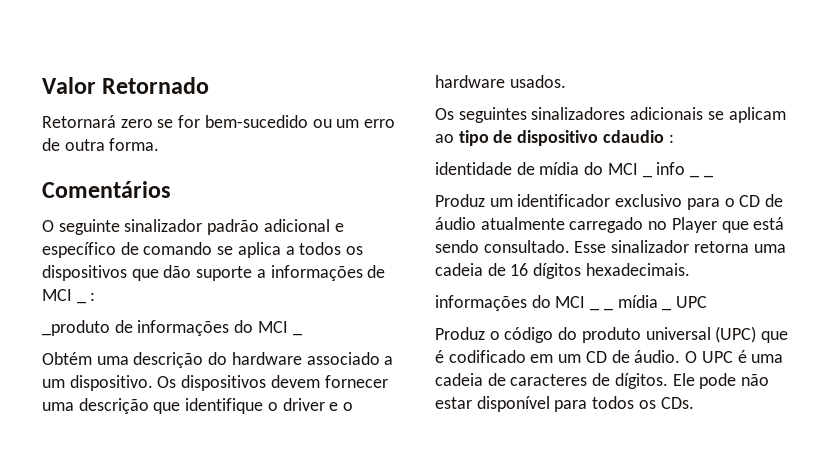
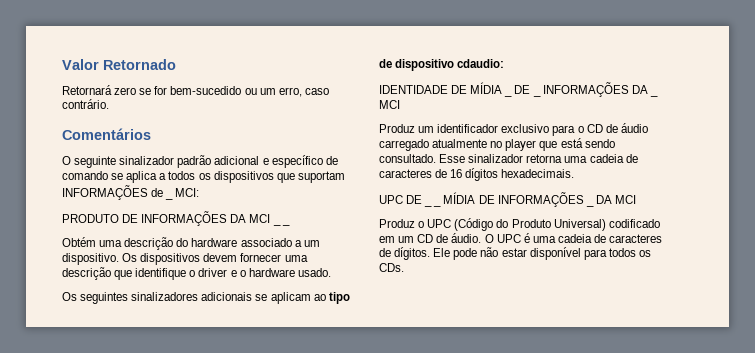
- Retornará zero se for bem-sucedido ou um erro de outra forma.
+ Retornará zero se for bem-sucedido ou um erro, caso contrário.
- O seguinte sinalizador padrão adicional e específico de comando se aplica a todos os dispositivos que dão suporte a informações de MCI _ :
- _produto de informações do MCI _
+ O seguinte sinalizador padrão adicional e específico de comando se aplica a todos os dispositivos que suportam INFORMAÇÕES de _ MCI:
+ PRODUTO DE INFORMAÇÕES DA MCI _ _
- Os dispositivos devem fornecer uma descrição que identifique o driver e o hardware usados.
+ Os dispositivos devem fornecer uma descrição que identifique o driver e o hardware usado.
- Os seguintes sinalizadores adicionais se aplicam ao tipo de dispositivo cdaudio :
- identidade de mídia do MCI _ info _ _
+ Os seguintes sinalizadores adicionais se aplicam ao tipo de dispositivo cdaudio:
+ IDENTIDADE DE MÍDIA _ DE _ INFORMAÇÕES DA _ MCI
- Produz um identificador exclusivo para o CD de áudio atualmente carregado no Player que está sendo consultado.
+ Produz um identificador exclusivo para o CD de áudio carregado atualmente no player que está sendo consultado.
- Esse sinalizador retorna uma cadeia de 16 dígitos hexadecimais.
+ Esse sinalizador retorna uma cadeia de caracteres de 16 dígitos hexadecimais.
- informações do MCI _ _ mídia _ UPC
- Produz o código do produto universal (UPC) que é codificado em um CD de áudio.
+ UPC DE _ _ MÍDIA DE INFORMAÇÕES _ DA MCI
+ Produz o UPC (Código do Produto Universal) codificado em um CD de áudio.

